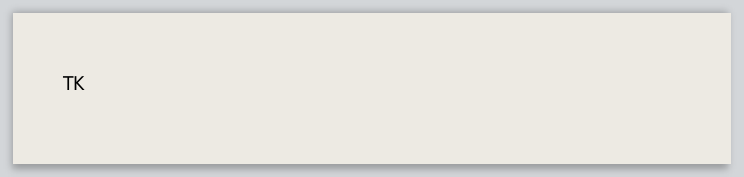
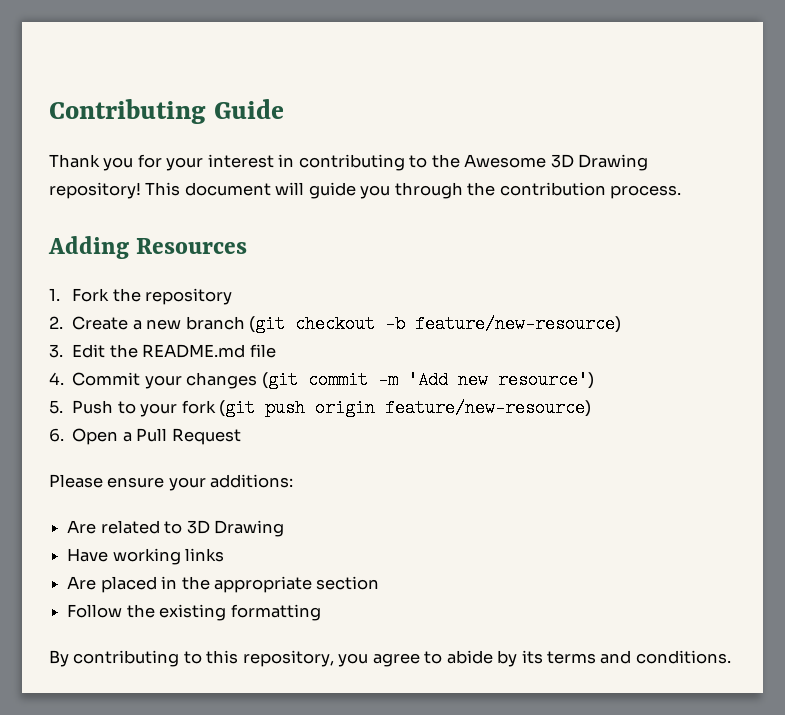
- TK
+ Contributing Guide
+ Thank you for your interest in contributing to the Awesome 3D Drawing repository! This document will guide you through the contribution process.
+ Adding Resources
+ 1. Fork the repository
+ 2. Create a new branch (git checkout -b feature/new-resource)
+ 3. Edit the README.md file
+ 4. Commit your changes (git commit -m 'Add new resource')
+ 5. Push to your fork (git push origin feature/new-resource)
+ 6. Open a Pull Request
+ Please ensure your additions:
+ Are related to 3D Drawing
+ Have working links
+ Are placed in the appropriate section
+ Follow the existing formatting
+ By contributing to this repository, you agree to abide by its terms and conditions.

